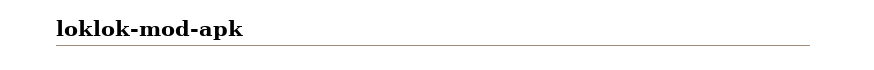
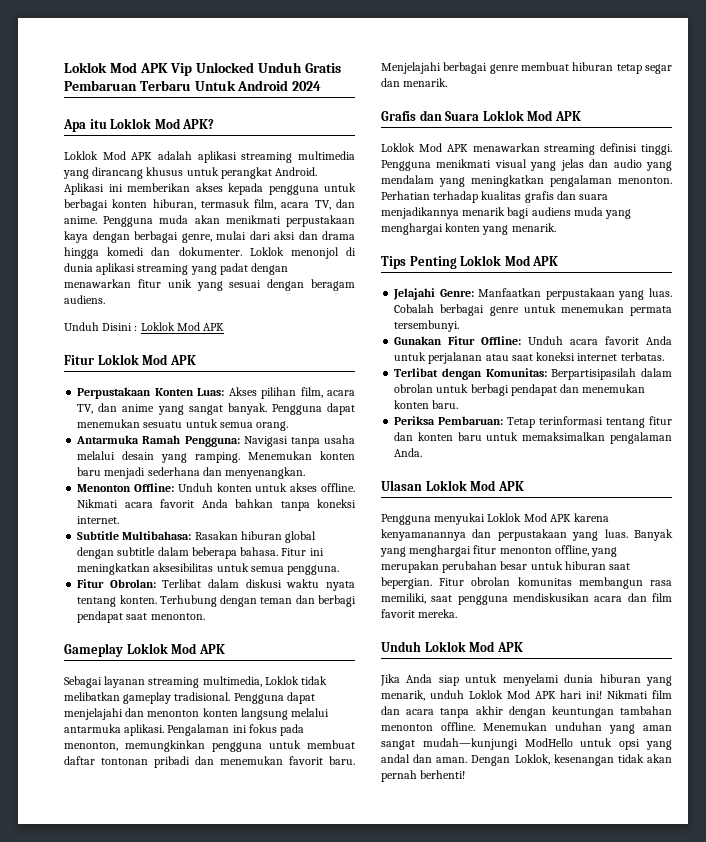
- loklok-mod-apk
+ Loklok Mod APK Vip Unlocked Unduh Gratis Pembaruan Terbaru Untuk Android 2024
+ Apa itu Loklok Mod APK?
+ Loklok Mod APK adalah aplikasi streaming multimedia yang dirancang khusus untuk perangkat Android. Aplikasi ini memberikan akses kepada pengguna untuk berbagai konten hiburan, termasuk film, acara TV, dan anime. Pengguna muda akan menikmati perpustakaan kaya dengan berbagai genre, mulai dari aksi dan drama hingga komedi dan dokumenter. Loklok menonjol di dunia aplikasi streaming yang padat dengan menawarkan fitur unik yang sesuai dengan beragam audiens.
+ Unduh Disini : Loklok Mod APK
+ Fitur Loklok Mod APK
+ Perpustakaan Konten Luas: Akses pilihan film, acara TV, dan anime yang sangat banyak. Pengguna dapat menemukan sesuatu untuk semua orang.
+ Antarmuka Ramah Pengguna: Navigasi tanpa usaha melalui desain yang ramping. Menemukan konten baru menjadi sederhana dan menyenangkan.
+ Menonton Offline: Unduh konten untuk akses offline. Nikmati acara favorit Anda bahkan tanpa koneksi internet.
+ Subtitle Multibahasa: Rasakan hiburan global dengan subtitle dalam beberapa bahasa. Fitur ini meningkatkan aksesibilitas untuk semua pengguna.
+ Fitur Obrolan: Terlibat dalam diskusi waktu nyata tentang konten. Terhubung dengan teman dan berbagi pendapat saat menonton.
+ Gameplay Loklok Mod APK
+ Sebagai layanan streaming multimedia, Loklok tidak melibatkan gameplay tradisional. Pengguna dapat menjelajahi dan menonton konten langsung melalui antarmuka aplikasi. Pengalaman ini fokus pada menonton, memungkinkan pengguna untuk membuat daftar tontonan pribadi dan menemukan favorit baru. Menjelajahi berbagai genre membuat hiburan tetap segar dan menarik.
+ Grafis dan Suara Loklok Mod APK
+ Loklok Mod APK menawarkan streaming definisi tinggi. Pengguna menikmati visual yang jelas dan audio yang mendalam yang meningkatkan pengalaman menonton. Perhatian terhadap kualitas grafis dan suara menjadikannya menarik bagi audiens muda yang menghargai konten yang menarik.
+ Tips Penting Loklok Mod APK
+ Jelajahi Genre: Manfaatkan perpustakaan yang luas. Cobalah berbagai genre untuk menemukan permata tersembunyi.
+ Gunakan Fitur Offline: Unduh acara favorit Anda untuk perjalanan atau saat koneksi internet terbatas.
+ Terlibat dengan Komunitas: Berpartisipasilah dalam obrolan untuk berbagi pendapat dan menemukan konten baru.
+ Periksa Pembaruan: Tetap terinformasi tentang fitur dan konten baru untuk memaksimalkan pengalaman Anda.
+ Ulasan Loklok Mod APK
+ Pengguna menyukai Loklok Mod APK karena kenyamanannya dan perpustakaan yang luas. Banyak yang menghargai fitur menonton offline, yang merupakan perubahan besar untuk hiburan saat bepergian. Fitur obrolan komunitas membangun rasa memiliki, saat pengguna mendiskusikan acara dan film favorit mereka.
+ Unduh Loklok Mod APK
+ Jika Anda siap untuk menyelami dunia hiburan yang menarik, unduh Loklok Mod APK hari ini! Nikmati film dan acara tanpa akhir dengan keuntungan tambahan menonton offline. Menemukan unduhan yang aman sangat mudah—kunjungi ModHello untuk opsi yang andal dan aman. Dengan Loklok, kesenangan tidak akan pernah berhenti!

